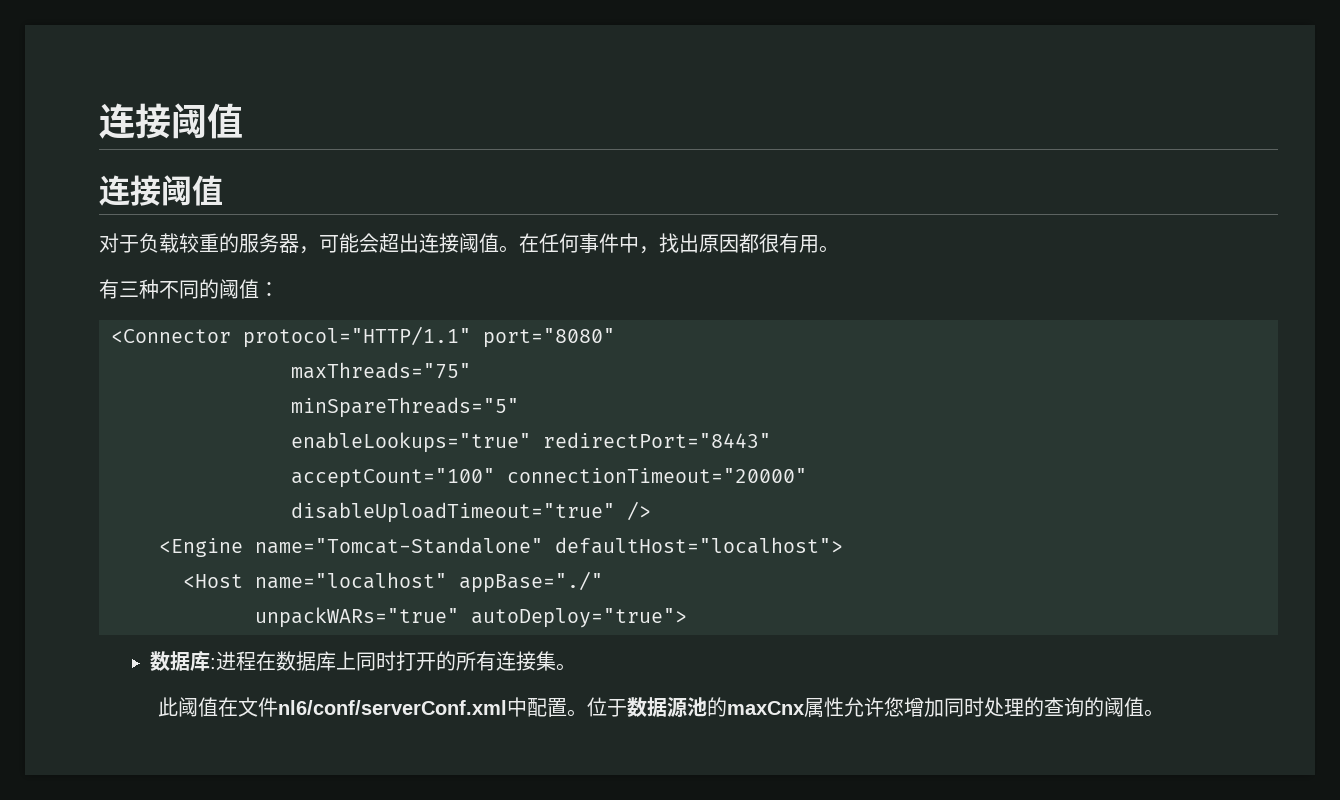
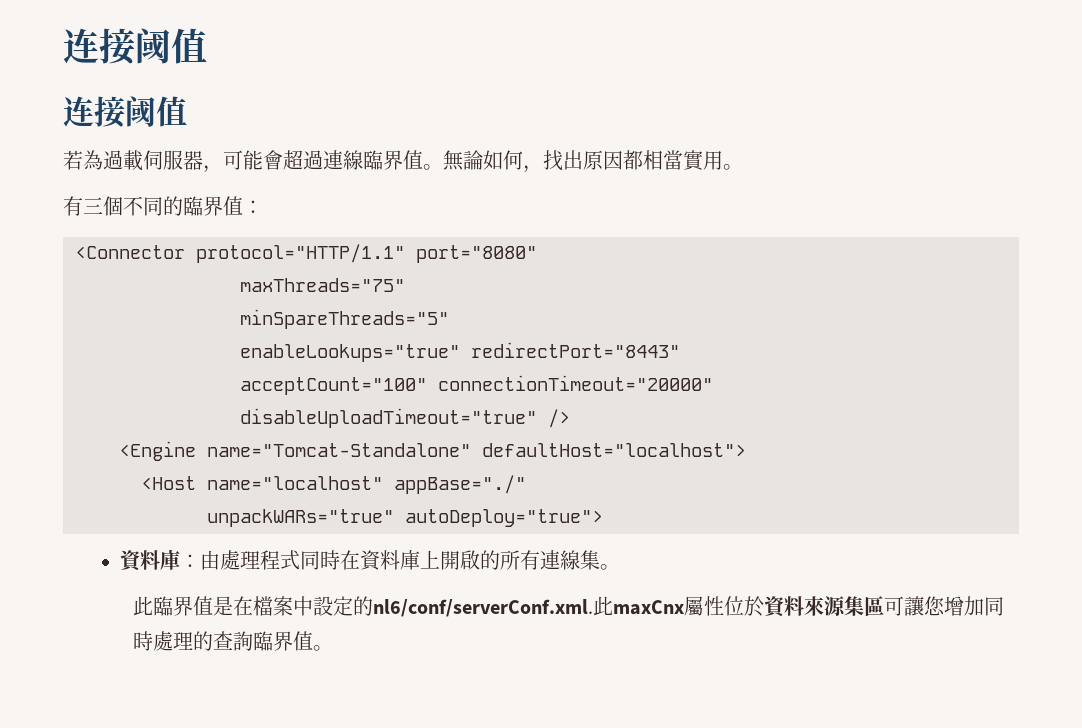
- 对于负载较重的服务器，可能会超出连接阈值。在任何事件中，找出原因都很有用。
+ 若為過載伺服器，可能會超過連線臨界值。無論如何，找出原因都相當實用。
- 有三种不同的阈值：
+ 有三個不同的臨界值：
- 数据库:进程在数据库上同时打开的所有连接集。
- 此阈值在文件nl6/conf/serverConf.xml中配置。位于数据源池的maxCnx属性允许您增加同时处理的查询的阈值。
+ 資料庫：由處理程式同時在資料庫上開啟的所有連線集。
+ 此臨界值是在檔案中設定的nl6/conf/serverConf.xml.此maxCnx屬性位於資料來源集區可讓您增加同時處理的查詢臨界值。

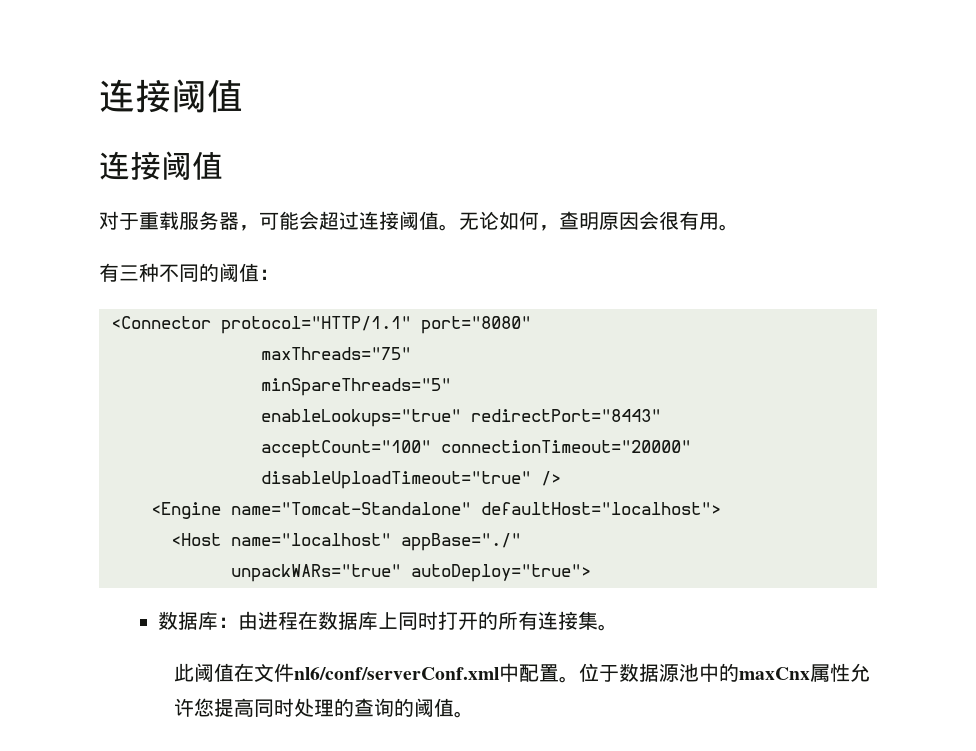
- 若為過載伺服器，可能會超過連線臨界值。無論如何，找出原因都相當實用。
+ 对于重载服务器，可能会超过连接阈值。无论如何，查明原因会很有用。
- 有三個不同的臨界值：
+ 有三种不同的阈值：
- 資料庫：由處理程式同時在資料庫上開啟的所有連線集。
- 此臨界值是在檔案中設定的nl6/conf/serverConf.xml.此maxCnx屬性位於資料來源集區可讓您增加同時處理的查詢臨界值。
+ 数据库：由进程在数据库上同时打开的所有连接集。
+ 此阈值在文件nl6/conf/serverConf.xml中配置。位于数据源池中的maxCnx属性允许您提高同时处理的查询的阈值。

